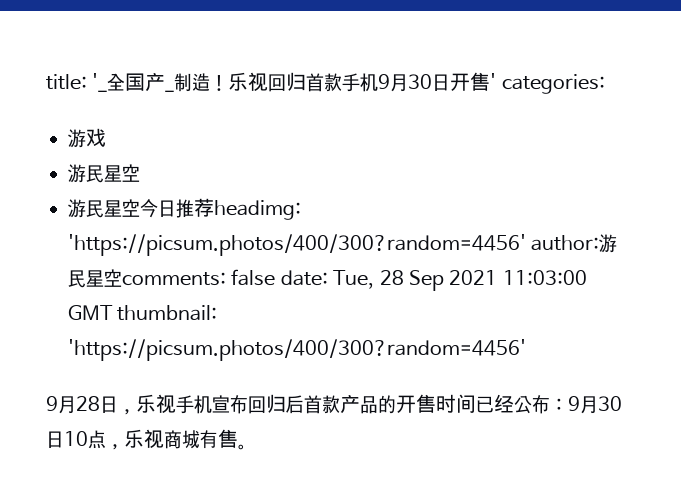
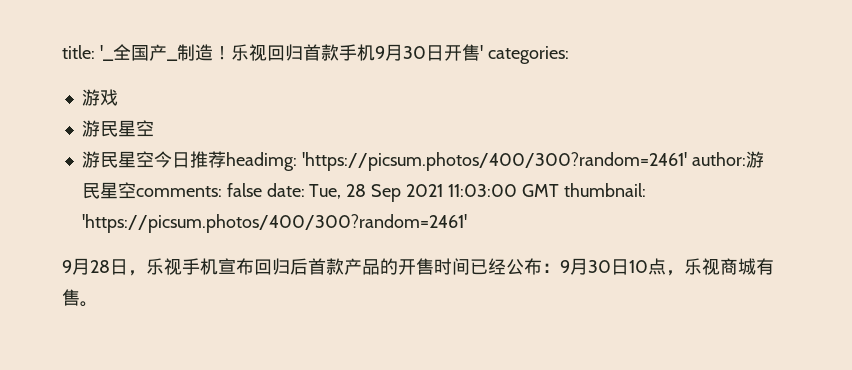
- 游民星空今日推荐headimg: 'https://picsum.photos/400/300?random=4456' author:游民星空comments: false date: Tue, 28 Sep 2021 11:03:00 GMT thumbnail: 'https://picsum.photos/400/300?random=4456'
+ 游民星空今日推荐headimg: 'https://picsum.photos/400/300?random=2461' author:游民星空comments: false date: Tue, 28 Sep 2021 11:03:00 GMT thumbnail: 'https://picsum.photos/400/300?random=2461'

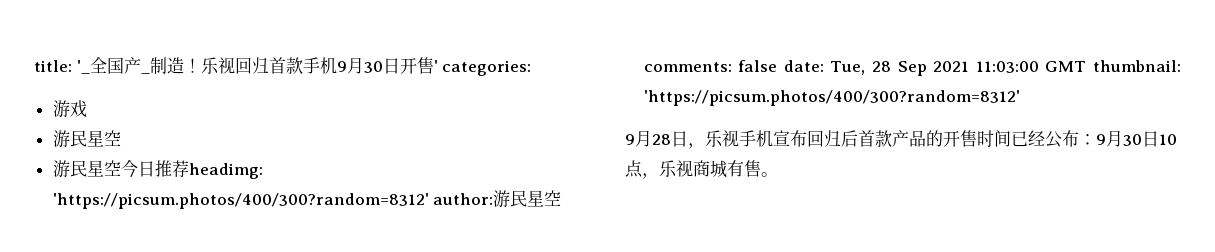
- 游民星空今日推荐headimg: 'https://picsum.photos/400/300?random=2461' author:游民星空comments: false date: Tue, 28 Sep 2021 11:03:00 GMT thumbnail: 'https://picsum.photos/400/300?random=2461'
+ 游民星空今日推荐headimg: 'https://picsum.photos/400/300?random=8312' author:游民星空comments: false date: Tue, 28 Sep 2021 11:03:00 GMT thumbnail: 'https://picsum.photos/400/300?random=8312'

